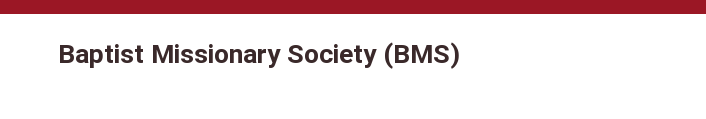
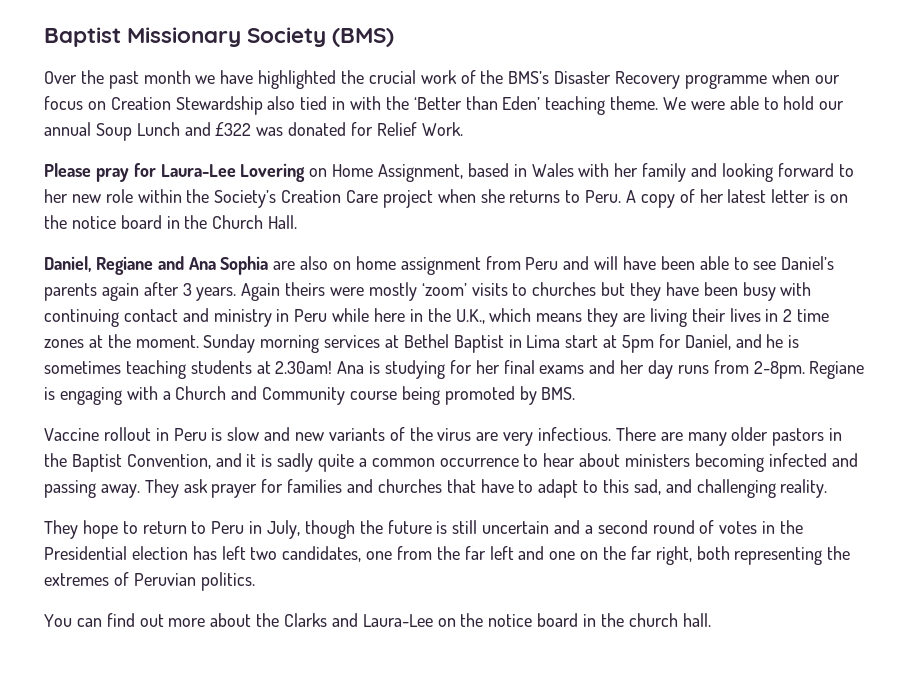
+ Over the past month we have highlighted the crucial work of the BMS’s Disaster Recovery programme when our focus on Creation Stewardship also tied in with the ‘Better than Eden’ teaching theme. We were able to hold our annual Soup Lunch and £322 was donated for Relief Work.
+ Please pray for Laura-Lee Lovering on Home Assignment, based in Wales with her family and looking forward to her new role within the Society’s Creation Care project when she returns to Peru. A copy of her latest letter is on the notice board in the Church Hall.
+ Daniel, Regiane and Ana Sophia are also on home assignment from Peru and will have been able to see Daniel’s parents again after 3 years. Again theirs were mostly ‘zoom’ visits to churches but they have been busy with continuing contact and ministry in Peru while here in the U.K., which means they are living their lives in 2 time zones at the moment. Sunday morning services at Bethel Baptist in Lima start at 5pm for Daniel, and he is sometimes teaching students at 2.30am! Ana is studying for her final exams and her day runs from 2-8pm. Regiane is engaging with a Church and Community course being promoted by BMS.
+ Vaccine rollout in Peru is slow and new variants of the virus are very infectious. There are many older pastors in the Baptist Convention, and it is sadly quite a common occurrence to hear about ministers becoming infected and passing away. They ask prayer for families and churches that have to adapt to this sad, and challenging reality.
+ They hope to return to Peru in July, though the future is still uncertain and a second round of votes in the Presidential election has left two candidates, one from the far left and one on the far right, both representing the extremes of Peruvian politics.
+ You can find out more about the Clarks and Laura-Lee on the notice board in the church hall.

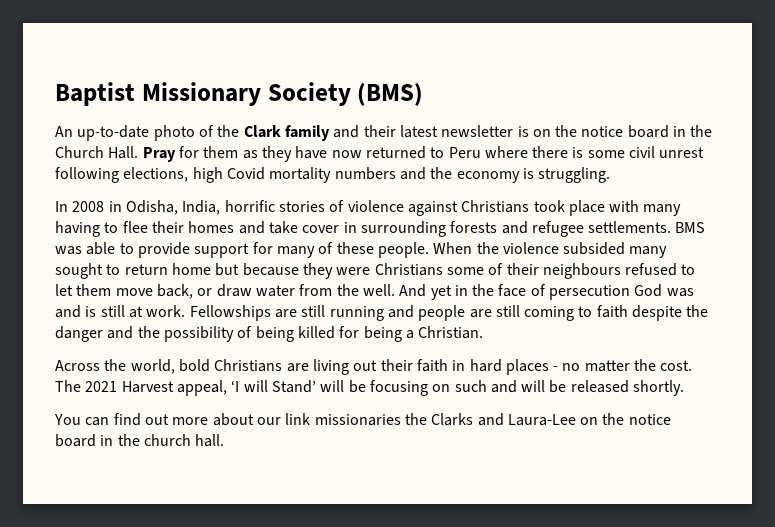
- Over the past month we have highlighted the crucial work of the BMS’s Disaster Recovery programme when our focus on Creation Stewardship also tied in with the ‘Better than Eden’ teaching theme. We were able to hold our annual Soup Lunch and £322 was donated for Relief Work.
- Please pray for Laura-Lee Lovering on Home Assignment, based in Wales with her family and looking forward to her new role within the Society’s Creation Care project when she returns to Peru. A copy of her latest letter is on the notice board in the Church Hall.
- Daniel, Regiane and Ana Sophia are also on home assignment from Peru and will have been able to see Daniel’s parents again after 3 years. Again theirs were mostly ‘zoom’ visits to churches but they have been busy with continuing contact and ministry in Peru while here in the U.K., which means they are living their lives in 2 time zones at the moment. Sunday morning services at Bethel Baptist in Lima start at 5pm for Daniel, and he is sometimes teaching students at 2.30am! Ana is studying for her final exams and her day runs from 2-8pm. Regiane is engaging with a Church and Community course being promoted by BMS.
- Vaccine rollout in Peru is slow and new variants of the virus are very infectious. There are many older pastors in the Baptist Convention, and it is sadly quite a common occurrence to hear about ministers becoming infected and passing away. They ask prayer for families and churches that have to adapt to this sad, and challenging reality.
- They hope to return to Peru in July, though the future is still uncertain and a second round of votes in the Presidential election has left two candidates, one from the far left and one on the far right, both representing the extremes of Peruvian politics.
+ An up-to-date photo of the Clark family and their latest newsletter is on the notice board in the Church Hall. Pray for them as they have now returned to Peru where there is some civil unrest following elections, high Covid mortality numbers and the economy is struggling.
+ In 2008 in Odisha, India, horrific stories of violence against Christians took place with many having to flee their homes and take cover in surrounding forests and refugee settlements. BMS was able to provide support for many of these people. When the violence subsided many sought to return home but because they were Christians some of their neighbours refused to let them move back, or draw water from the well. And yet in the face of persecution God was and is still at work. Fellowships are still running and people are still coming to faith despite the danger and the possibility of being killed for being a Christian.
+ Across the world, bold Christians are living out their faith in hard places - no matter the cost. The 2021 Harvest appeal, ‘I will Stand’ will be focusing on such and will be released shortly.
- You can find out more about the Clarks and Laura-Lee on the notice board in the church hall.
+ You can find out more about our link missionaries the Clarks and Laura-Lee on the notice board in the church hall.

